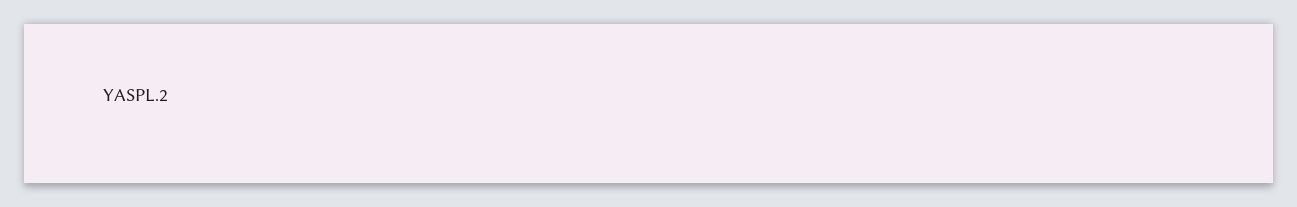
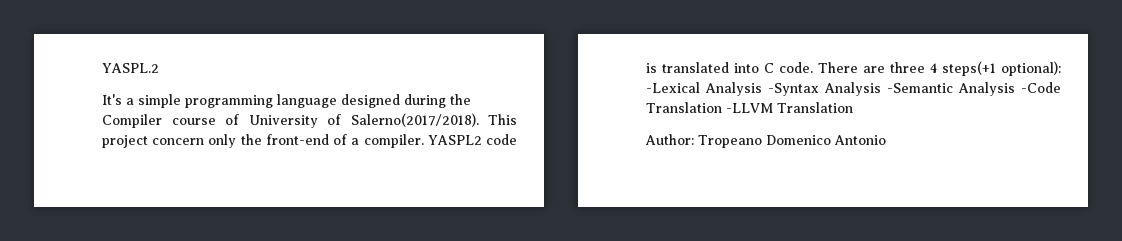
+ It's a simple programming language designed during the Compiler course of University of Salerno(2017/2018). This project concern only the front-end of a compiler. YASPL2 code is translated into C code. There are three 4 steps(+1 optional): -Lexical Analysis -Syntax Analysis -Semantic Analysis -Code Translation -LLVM Translation
+ Author: Tropeano Domenico Antonio

